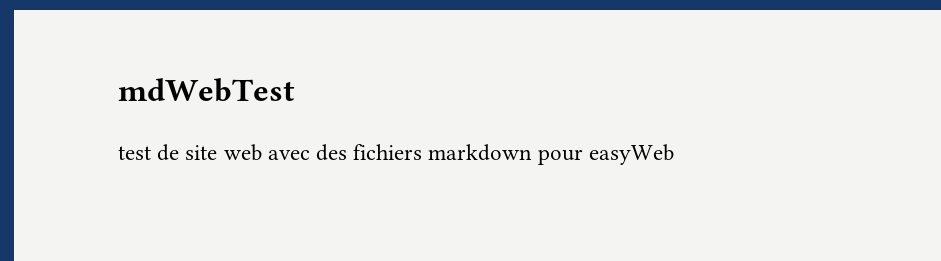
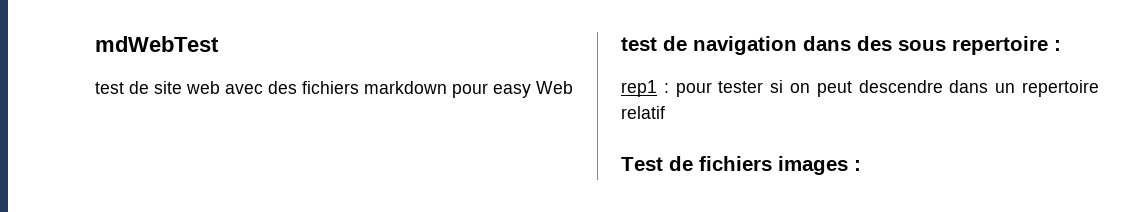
- test de site web avec des fichiers markdown pour easyWeb
+ test de site web avec des fichiers markdown pour easy Web
+ test de navigation dans des sous repertoire :
+ rep1 : pour tester si on peut descendre dans un repertoire relatif
+ Test de fichiers images :

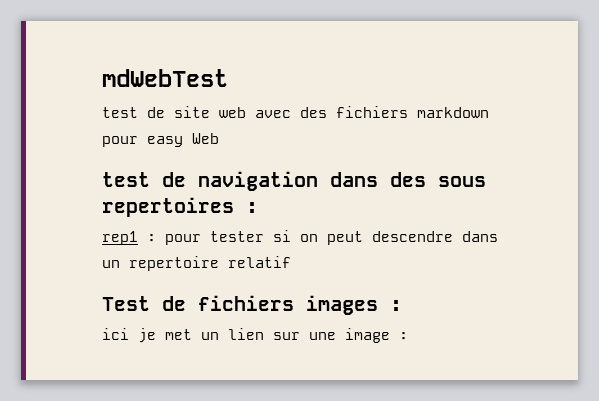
- test de navigation dans des sous repertoire :
+ test de navigation dans des sous repertoires :
+ ici je met un lien sur une image :

